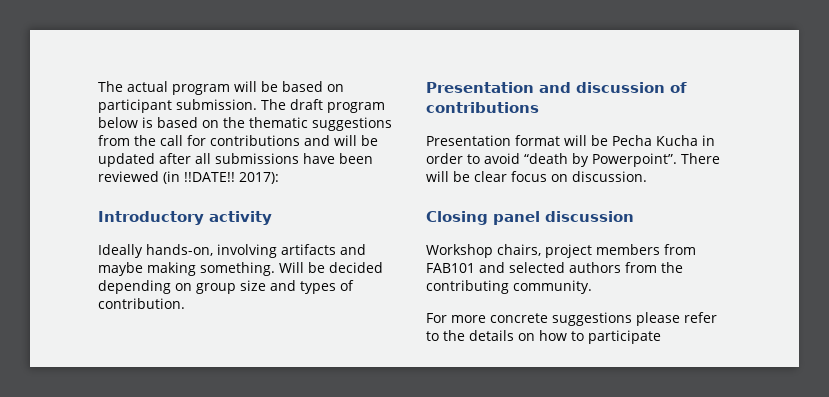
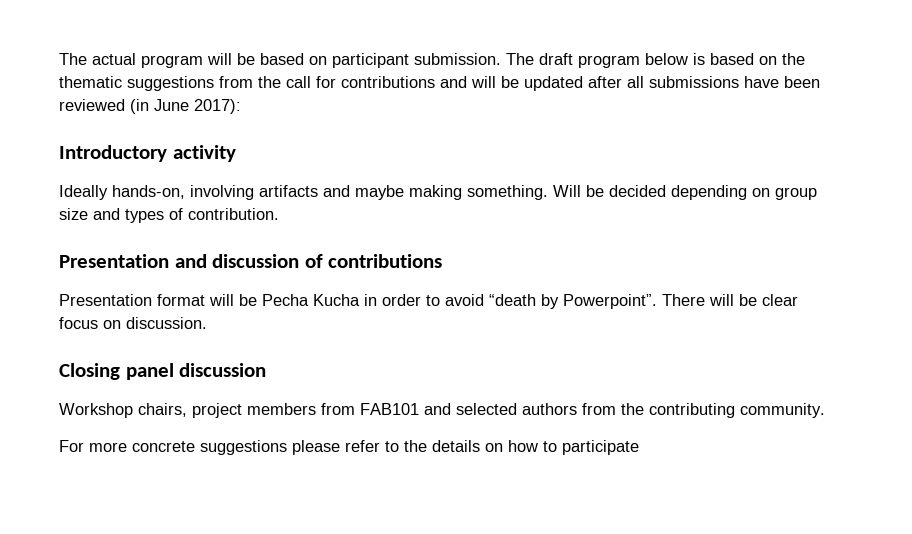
- The draft program below is based on the thematic suggestions from the call for contributions and will be updated after all submissions have been reviewed (in !!DATE!! 2017):
+ The draft program below is based on the thematic suggestions from the call for contributions and will be updated after all submissions have been reviewed (in June 2017):

